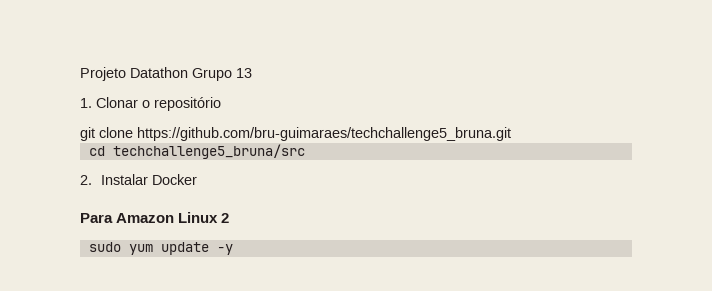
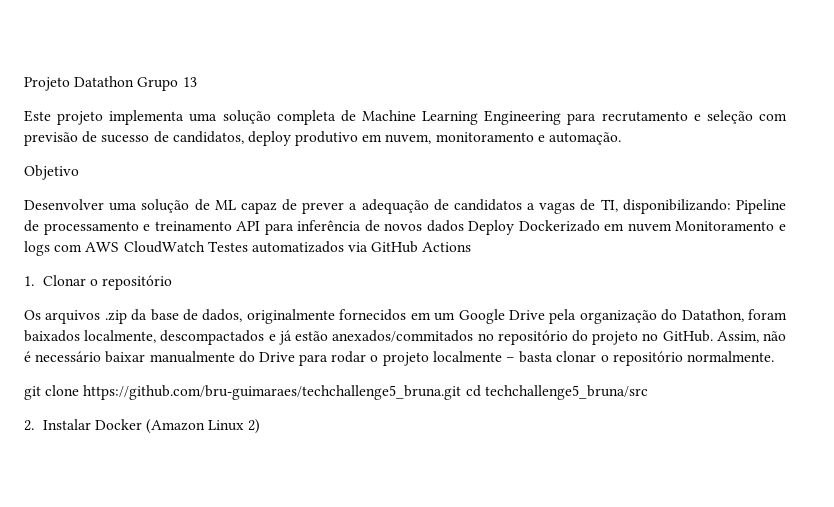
+ Este projeto implementa uma solução completa de Machine Learning Engineering para recrutamento e seleção com previsão de sucesso de candidatos, deploy produtivo em nuvem, monitoramento e automação.
+ Objetivo
+ Desenvolver uma solução de ML capaz de prever a adequação de candidatos a vagas de TI, disponibilizando: Pipeline de processamento e treinamento API para inferência de novos dados Deploy Dockerizado em nuvem Monitoramento e logs com AWS CloudWatch Testes automatizados via GitHub Actions
  1. Clonar o repositório
+ Os arquivos .zip da base de dados, originalmente fornecidos em um Google Drive pela organização do Datathon, foram baixados localmente, descompactados e já estão anexados/commitados no repositório do projeto no GitHub. Assim, não é necessário baixar manualmente do Drive para rodar o projeto localmente – basta clonar o repositório normalmente.
- git clone https://github.com/bru-guimaraes/techchallenge5_bruna.git
- cd techchallenge5_bruna/src
+ git clone https://github.com/bru-guimaraes/techchallenge5_bruna.git cd techchallenge5_bruna/src
- 2. Instalar Docker
- Para Amazon Linux 2
- sudo yum update -y
+ 2. Instalar Docker (Amazon Linux 2)

